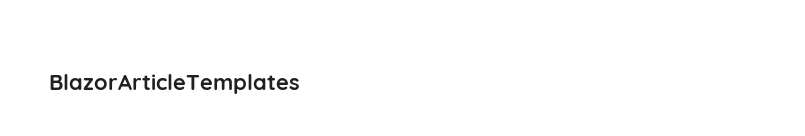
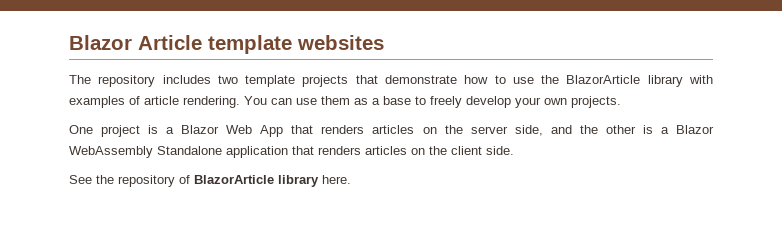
- BlazorArticleTemplates
+ Blazor Article template websites
+ The repository includes two template projects that demonstrate how to use the BlazorArticle library with examples of article rendering. You can use them as a base to freely develop your own projects.
+ One project is a Blazor Web App that renders articles on the server side, and the other is a Blazor WebAssembly Standalone application that renders articles on the client side.
+ See the repository of BlazorArticle library here.

